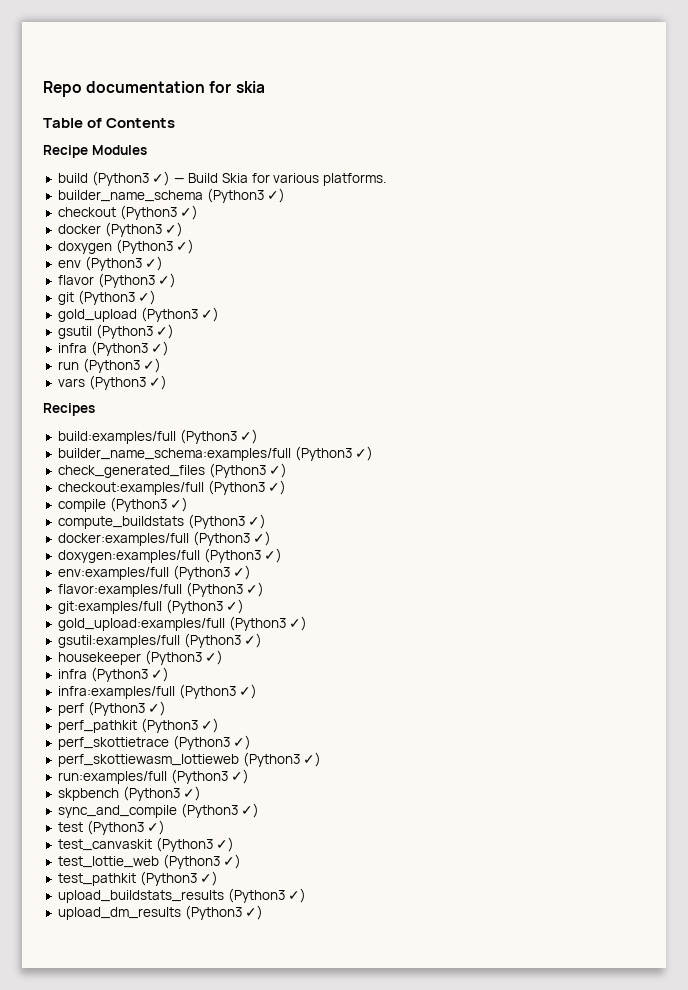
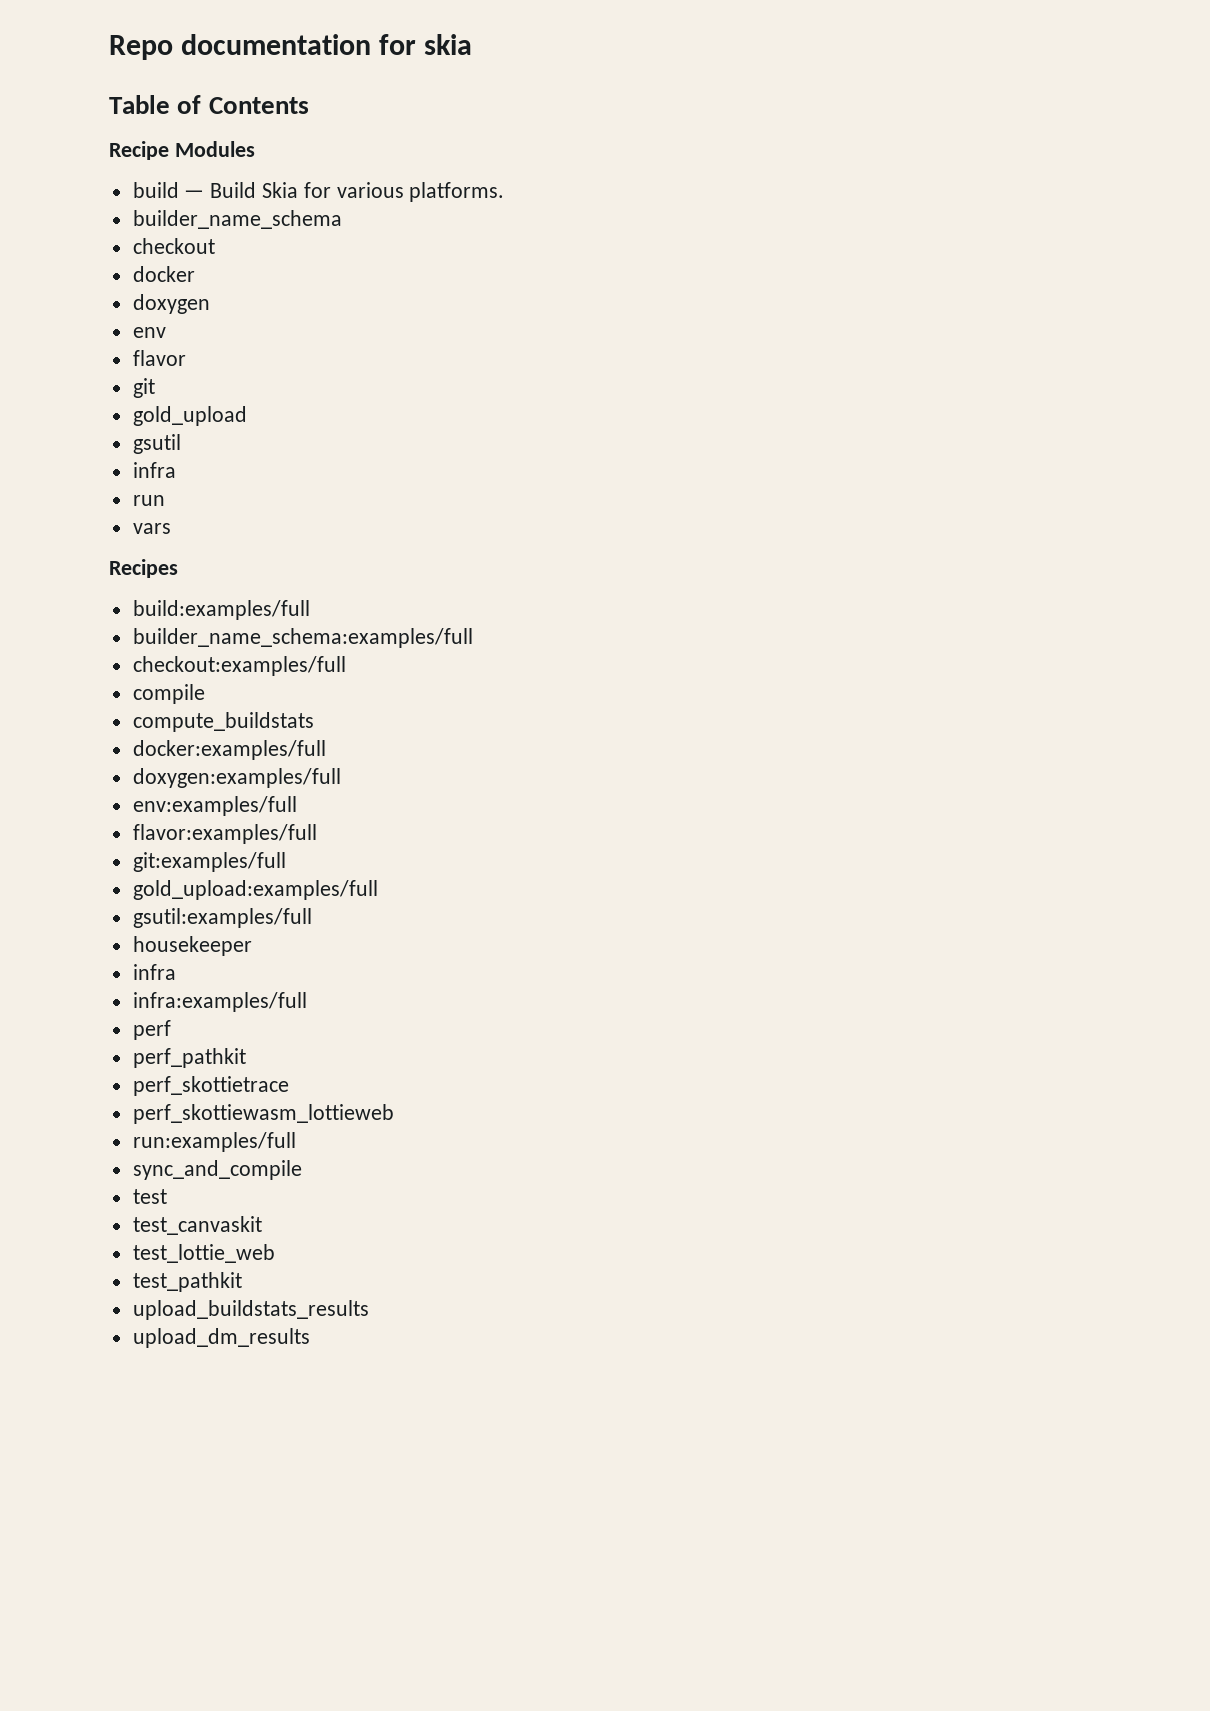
- build (Python3 ✓) — Build Skia for various platforms.
+ build — Build Skia for various platforms.
- builder_name_schema (Python3 ✓)
+ builder_name_schema
- checkout (Python3 ✓)
+ checkout
- docker (Python3 ✓)
+ docker
- doxygen (Python3 ✓)
+ doxygen
- env (Python3 ✓)
+ env
- flavor (Python3 ✓)
+ flavor
- git (Python3 ✓)
+ git
- gold_upload (Python3 ✓)
+ gold_upload
- gsutil (Python3 ✓)
- infra (Python3 ✓)
+ gsutil
+ infra
- run (Python3 ✓)
+ run
- vars (Python3 ✓)
+ vars
- build:examples/full (Python3 ✓)
+ build:examples/full
- builder_name_schema:examples/full (Python3 ✓)
- check_generated_files (Python3 ✓)
+ builder_name_schema:examples/full
- checkout:examples/full (Python3 ✓)
+ checkout:examples/full
- compile (Python3 ✓)
+ compile
- compute_buildstats (Python3 ✓)
+ compute_buildstats
- docker:examples/full (Python3 ✓)
+ docker:examples/full
- doxygen:examples/full (Python3 ✓)
+ doxygen:examples/full
- env:examples/full (Python3 ✓)
+ env:examples/full
- flavor:examples/full (Python3 ✓)
+ flavor:examples/full
- git:examples/full (Python3 ✓)
+ git:examples/full
- gold_upload:examples/full (Python3 ✓)
+ gold_upload:examples/full
- gsutil:examples/full (Python3 ✓)
+ gsutil:examples/full
- housekeeper (Python3 ✓)
- infra (Python3 ✓)
+ housekeeper
+ infra
- infra:examples/full (Python3 ✓)
+ infra:examples/full
- perf (Python3 ✓)
+ perf
- perf_pathkit (Python3 ✓)
+ perf_pathkit
- perf_skottietrace (Python3 ✓)
+ perf_skottietrace
- perf_skottiewasm_lottieweb (Python3 ✓)
+ perf_skottiewasm_lottieweb
- run:examples/full (Python3 ✓)
- skpbench (Python3 ✓)
+ run:examples/full
- sync_and_compile (Python3 ✓)
+ sync_and_compile
- test (Python3 ✓)
+ test
- test_canvaskit (Python3 ✓)
+ test_canvaskit
- test_lottie_web (Python3 ✓)
+ test_lottie_web
- test_pathkit (Python3 ✓)
+ test_pathkit
- upload_buildstats_results (Python3 ✓)
+ upload_buildstats_results
- upload_dm_results (Python3 ✓)
+ upload_dm_results

